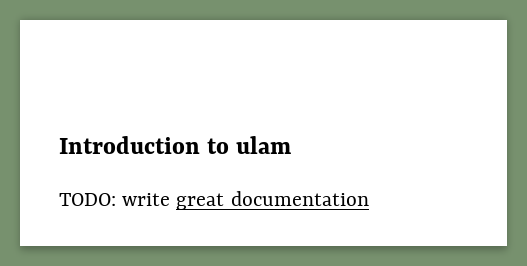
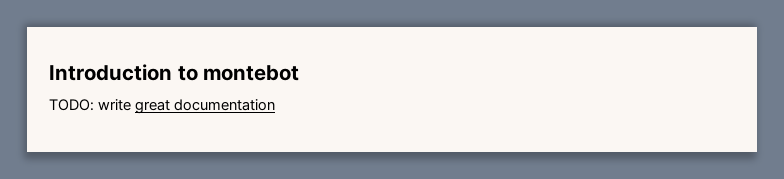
- Introduction to ulam
+ Introduction to montebot

